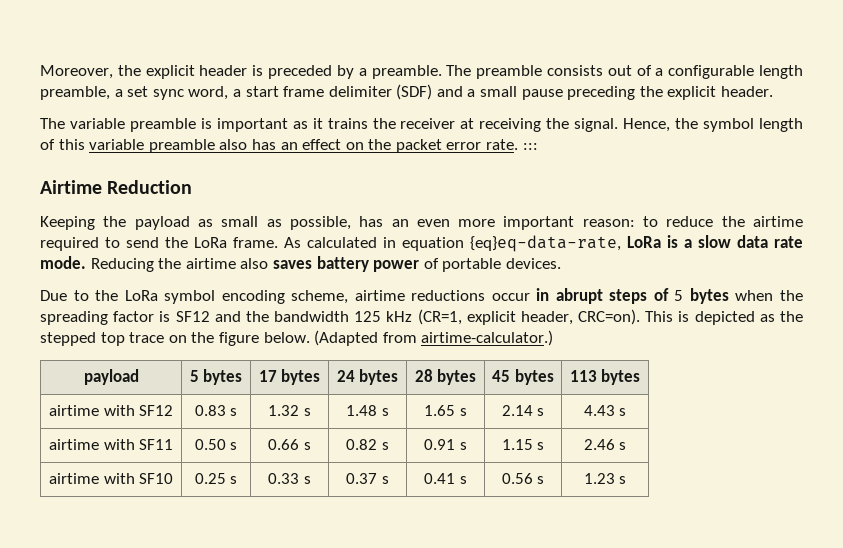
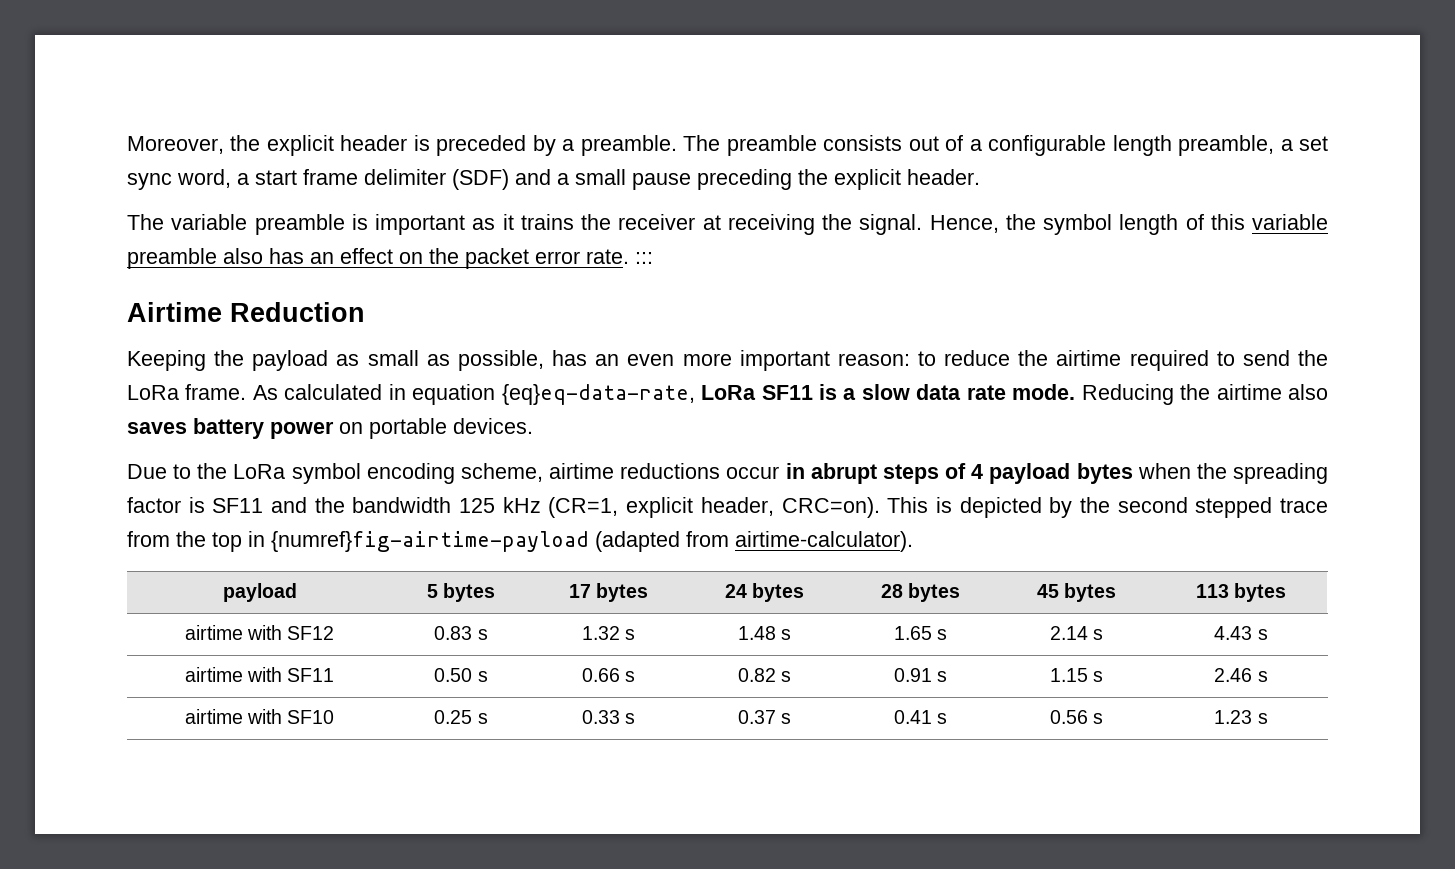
- As calculated in equation {eq}eq-data-rate, LoRa is a slow data rate mode.
+ As calculated in equation {eq}eq-data-rate, LoRa SF11 is a slow data rate mode.
- Reducing the airtime also saves battery power of portable devices.
+ Reducing the airtime also saves battery power on portable devices.
- Due to the LoRa symbol encoding scheme, airtime reductions occur in abrupt steps of 5 bytes when the spreading factor is SF12 and the bandwidth 125 kHz (CR=1, explicit header, CRC=on).
+ Due to the LoRa symbol encoding scheme, airtime reductions occur in abrupt steps of 4 payload bytes when the spreading factor is SF11 and the bandwidth 125 kHz (CR=1, explicit header, CRC=on).
- This is depicted as the stepped top trace on the figure below. (Adapted from airtime-calculator.)
+ This is depicted by the second stepped trace from the top in {numref}fig-airtime-payload (adapted from airtime-calculator).

